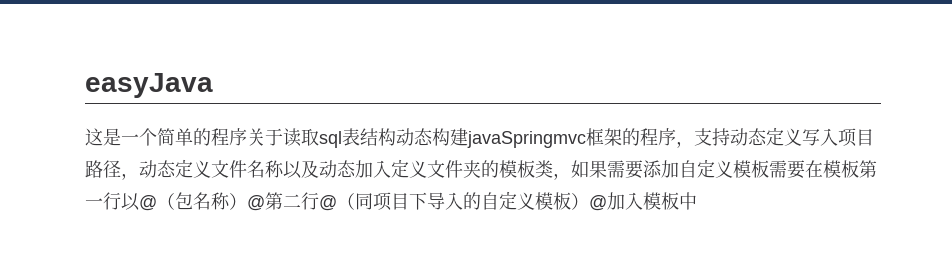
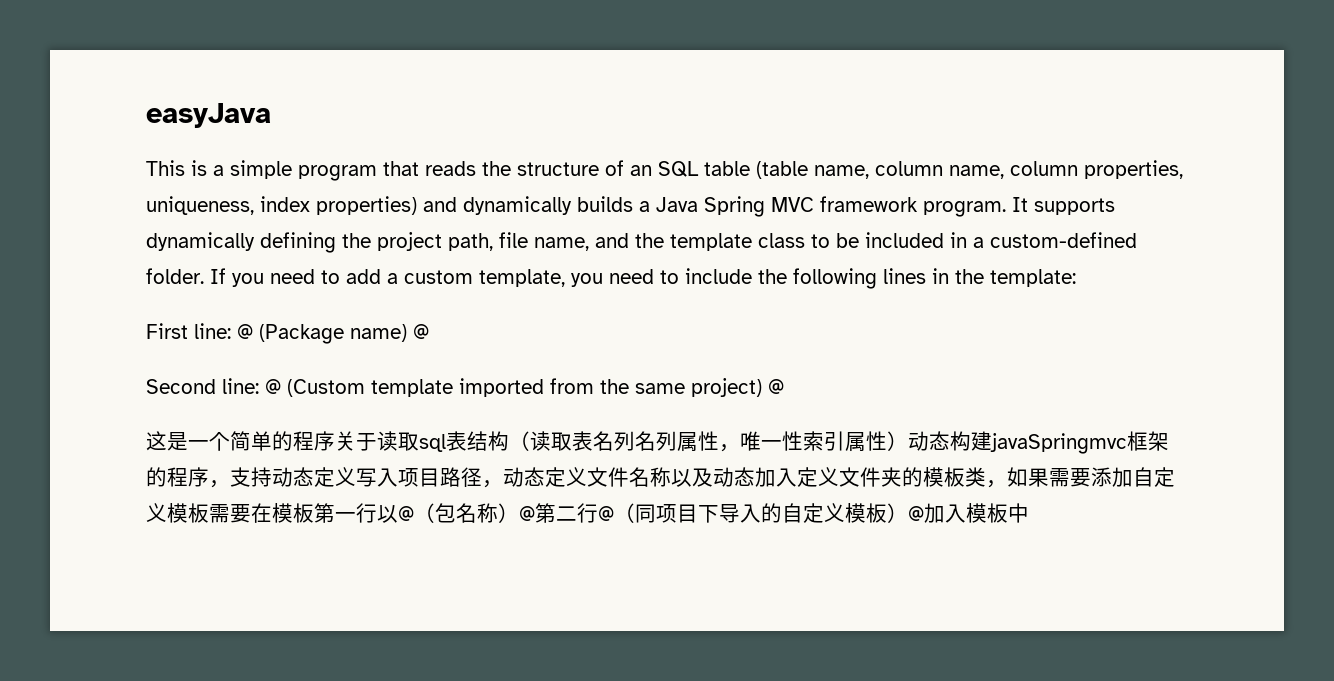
+ This is a simple program that reads the structure of an SQL table (table name, column name, column properties, uniqueness, index properties) and dynamically builds a Java Spring MVC framework program. It supports dynamically defining the project path, file name, and the template class to be included in a custom-defined folder. If you need to add a custom template, you need to include the following lines in the template:
+ First line: @ (Package name) @
+ Second line: @ (Custom template imported from the same project) @
- 这是一个简单的程序关于读取sql表结构动态构建javaSpringmvc框架的程序，支持动态定义写入项目路径，动态定义文件名称以及动态加入定义文件夹的模板类，如果需要添加自定义模板需要在模板第一行以@（包名称）@第二行@（同项目下导入的自定义模板）@加入模板中
+ 这是一个简单的程序关于读取sql表结构（读取表名列名列属性，唯一性索引属性）动态构建javaSpringmvc框架的程序，支持动态定义写入项目路径，动态定义文件名称以及动态加入定义文件夹的模板类，如果需要添加自定义模板需要在模板第一行以@（包名称）@第二行@（同项目下导入的自定义模板）@加入模板中

